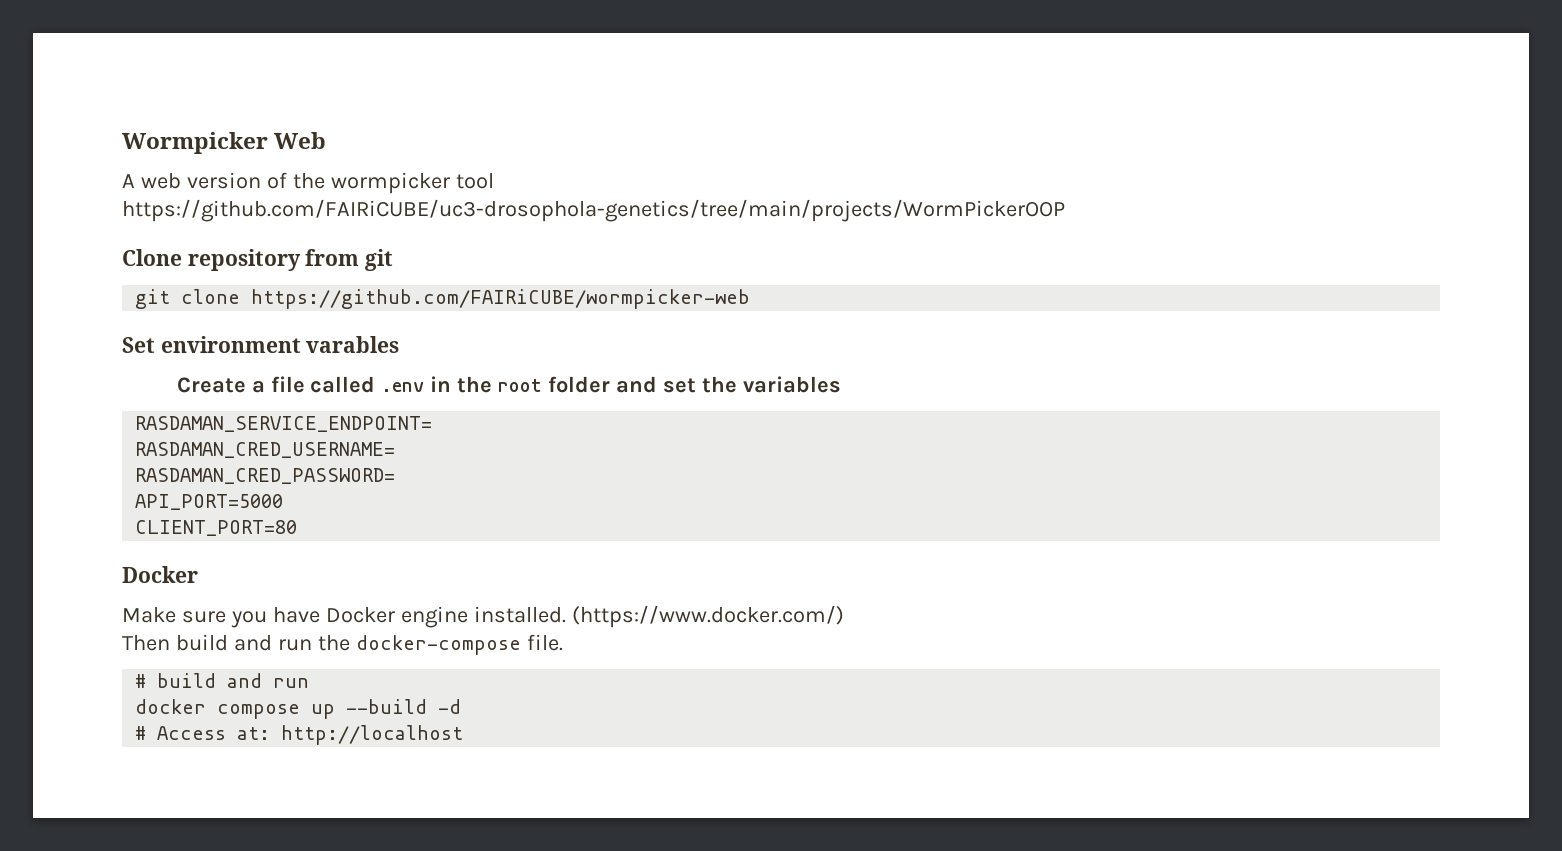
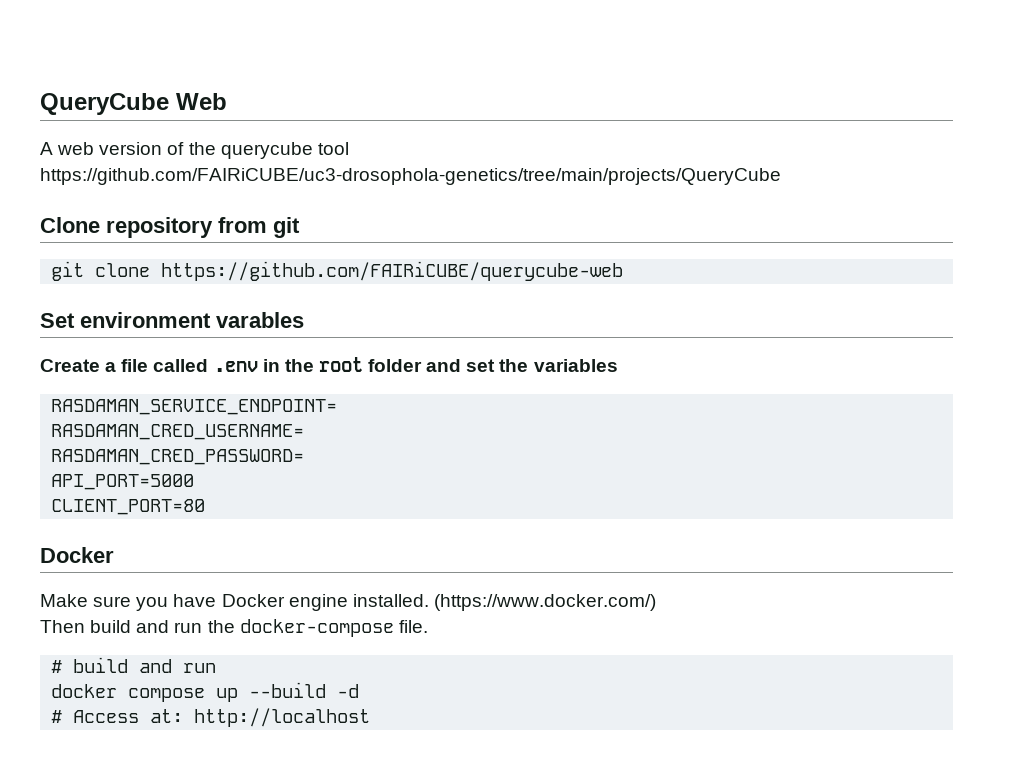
- Wormpicker Web
+ QueryCube Web
- A web version of the wormpicker tool https://github.com/FAIRiCUBE/uc3-drosophola-genetics/tree/main/projects/WormPickerOOP
+ A web version of the querycube tool https://github.com/FAIRiCUBE/uc3-drosophola-genetics/tree/main/projects/QueryCube
- git clone https://github.com/FAIRiCUBE/wormpicker-web
+ git clone https://github.com/FAIRiCUBE/querycube-web

